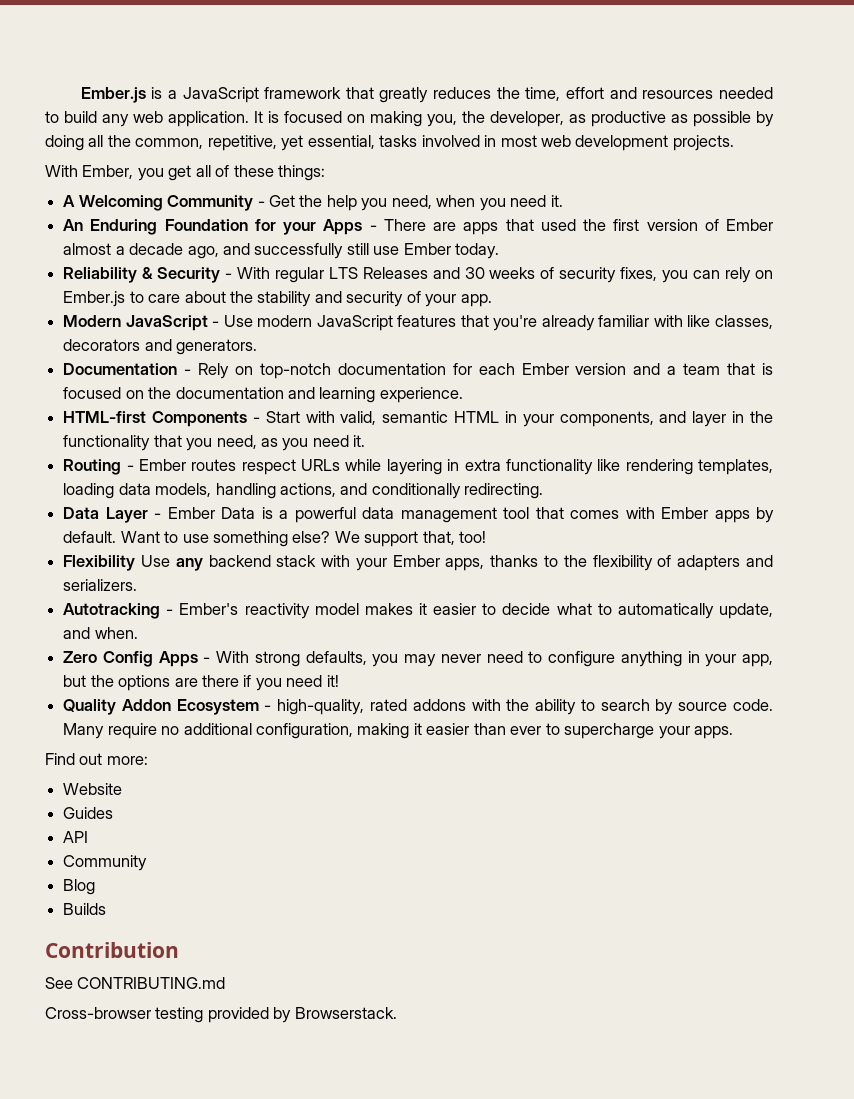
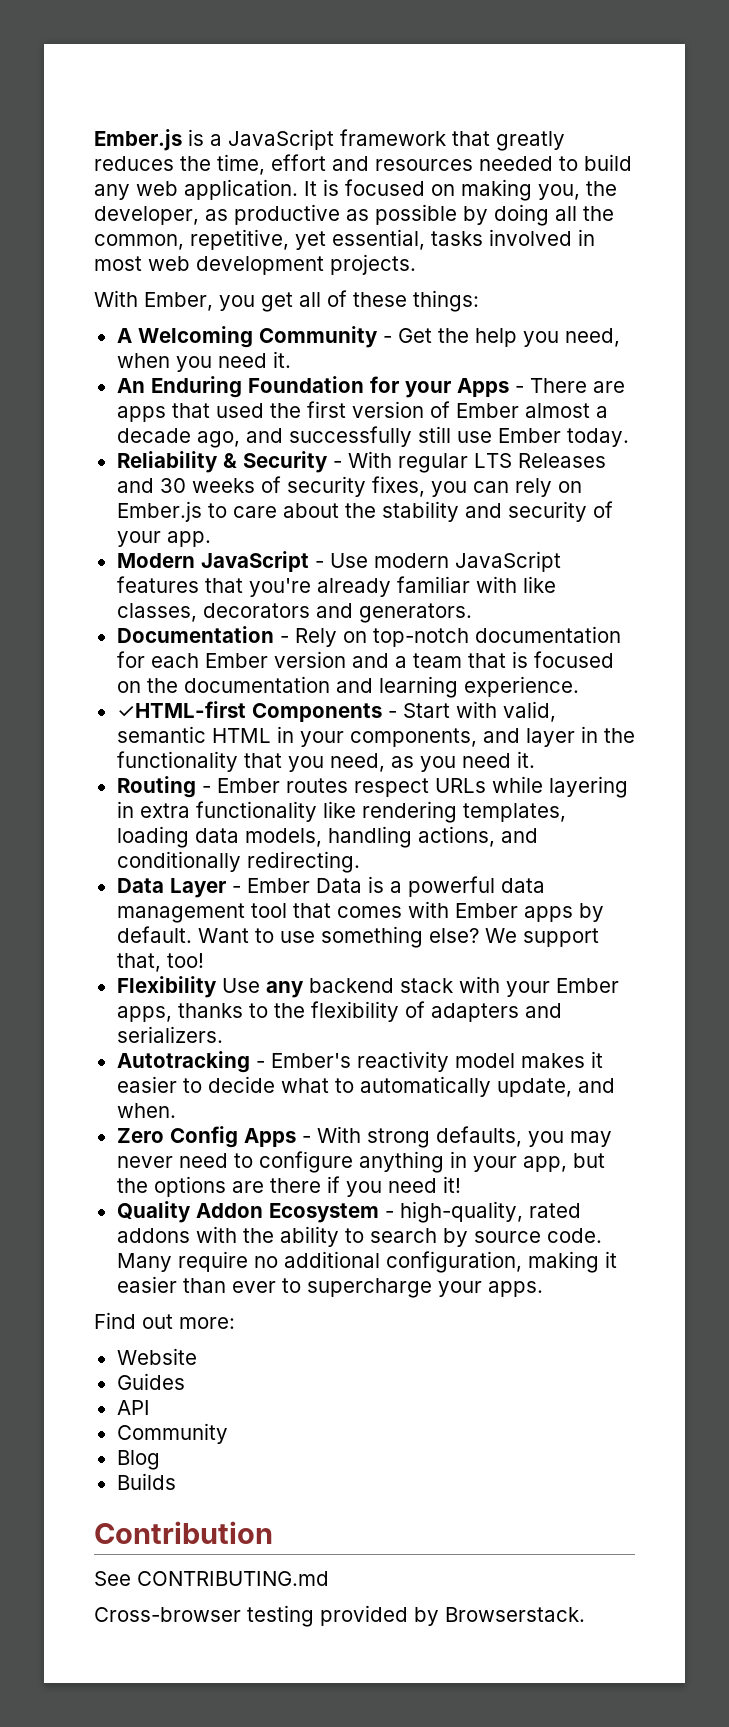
- HTML-first Components - Start with valid, semantic HTML in your components, and layer in the functionality that you need, as you need it.
+ ✓HTML-first Components - Start with valid, semantic HTML in your components, and layer in the functionality that you need, as you need it.

